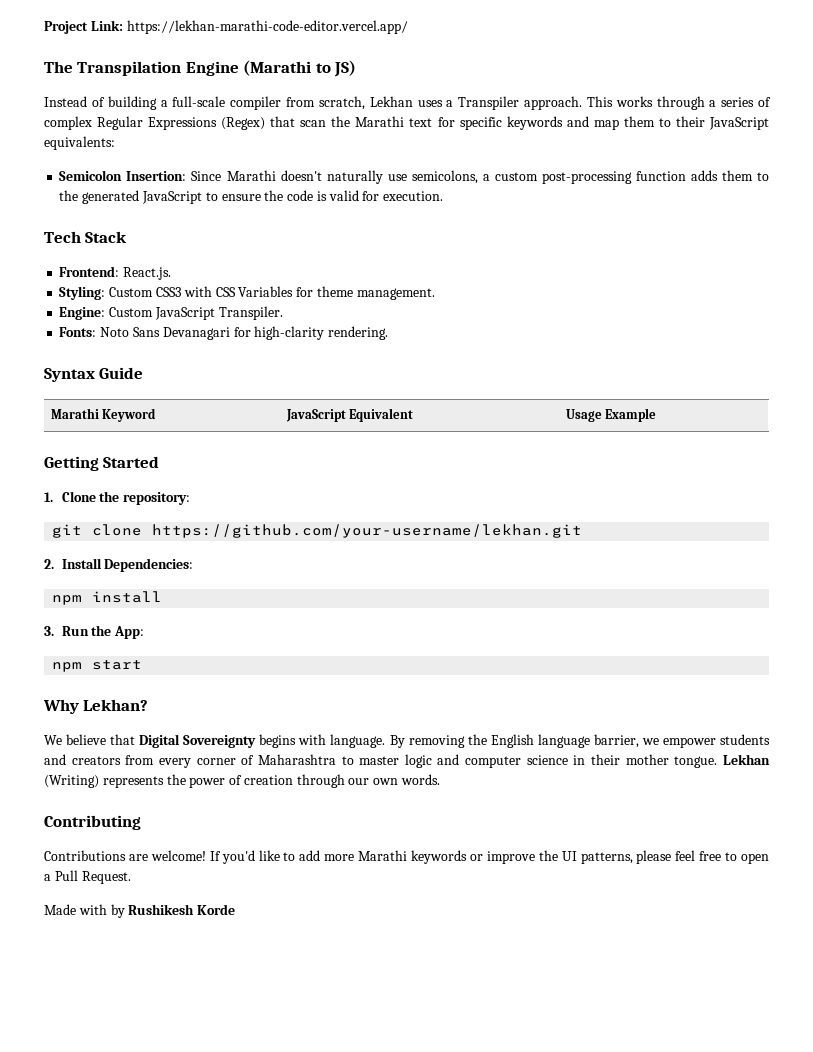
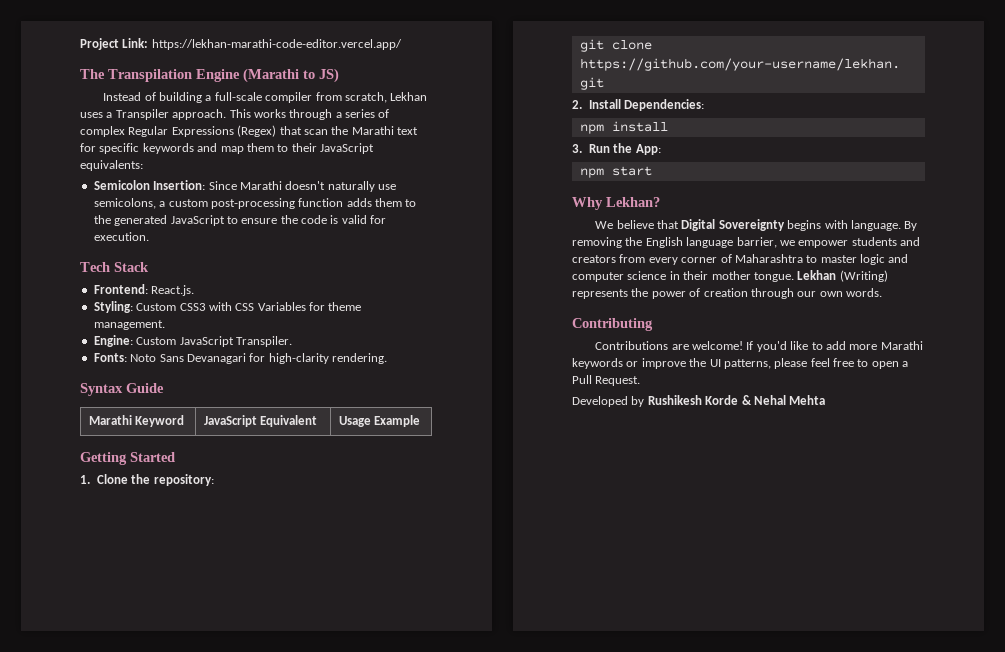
- Made with by Rushikesh Korde
+ Developed by Rushikesh Korde & Nehal Mehta

